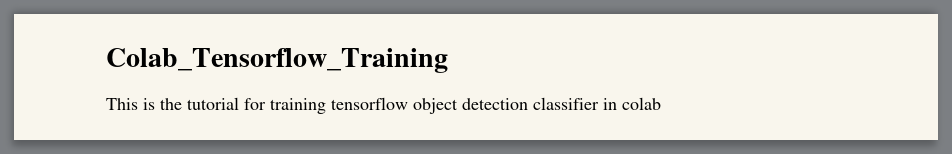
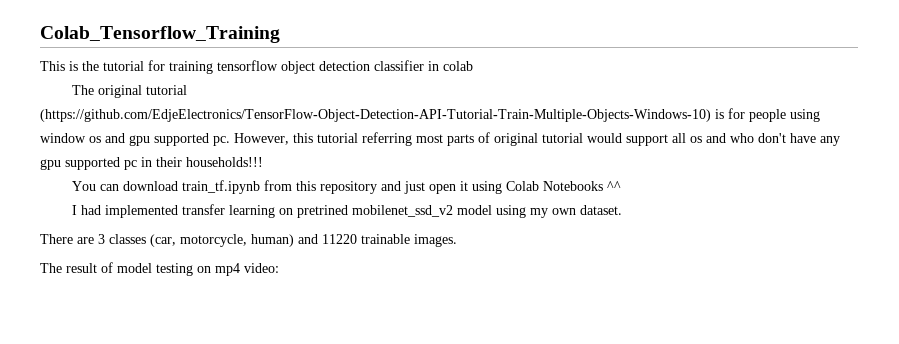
+ The original tutorial (https://github.com/EdjeElectronics/TensorFlow-Object-Detection-API-Tutorial-Train-Multiple-Objects-Windows-10) is for people using window os and gpu supported pc. However, this tutorial referring most parts of original tutorial would support all os and who don't have any gpu supported pc in their households!!!
+ You can download train_tf.ipynb from this repository and just open it using Colab Notebooks ^^
+ I had implemented transfer learning on pretrined mobilenet_ssd_v2 model using my own dataset.
+ There are 3 classes (car, motorcycle, human) and 11220 trainable images.
+ The result of model testing on mp4 video:

